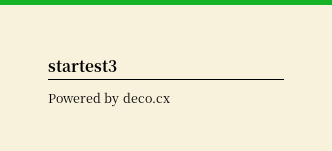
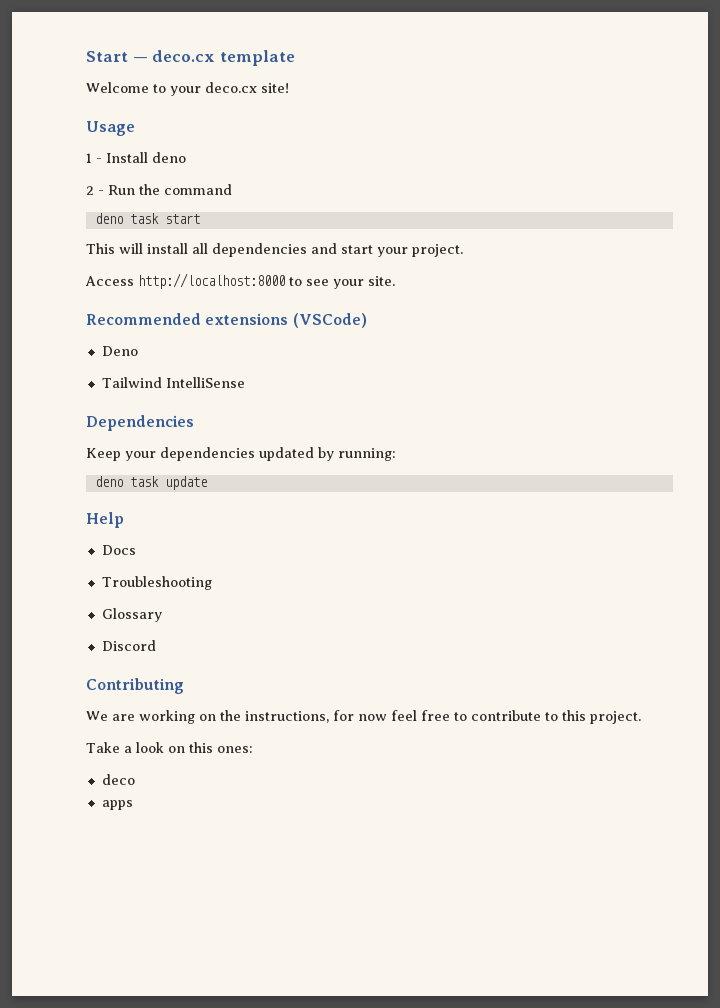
- startest3
- Powered by deco.cx
+ Start — deco.cx template
+ Welcome to your deco.cx site!
+ Usage
+ 1 - Install deno
+ 2 - Run the command
+ deno task start
+ This will install all dependencies and start your project.
+ Access http://localhost:8000 to see your site.
+ Recommended extensions (VSCode)
+ Deno
+ Tailwind IntelliSense
+ Dependencies
+ Keep your dependencies updated by running:
+ deno task update
+ Help
+ Docs
+ Troubleshooting
+ Glossary
+ Discord
+ Contributing
+ We are working on the instructions, for now feel free to contribute to this project.
+ Take a look on this ones:
+ deco
+ apps

